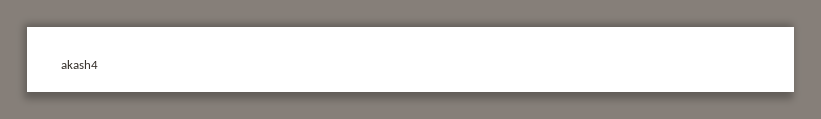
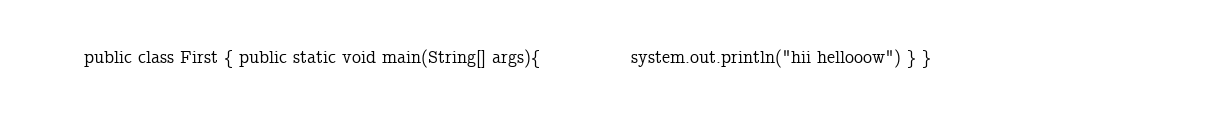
- akash4
+ public class First { public static void main(String[] args){ system.out.println("hii hellooow") } }

